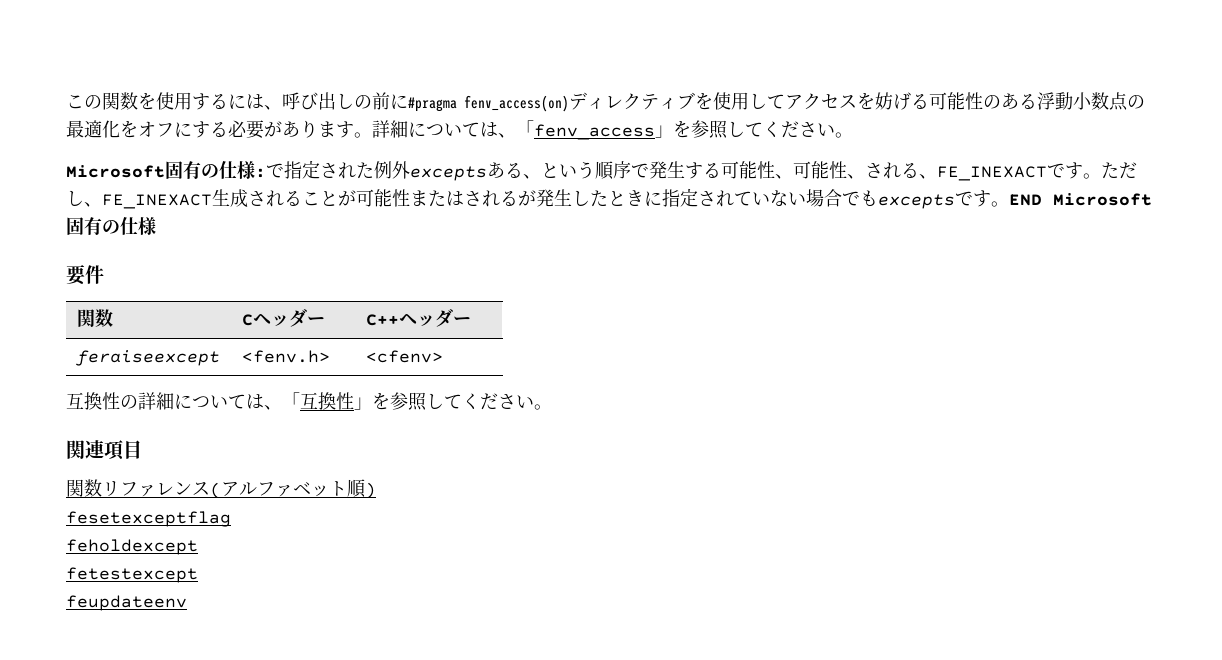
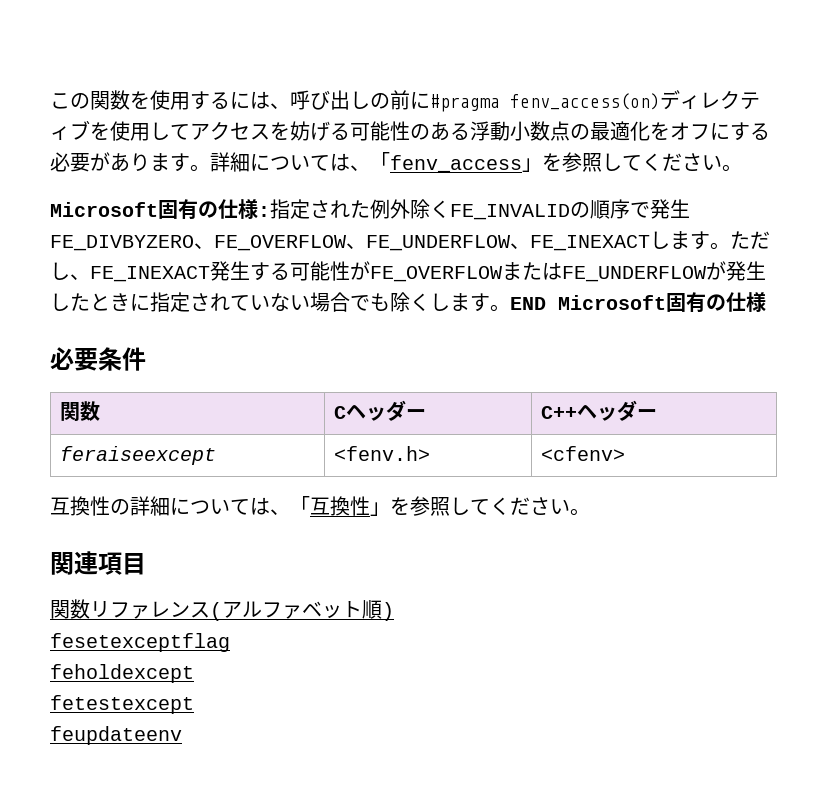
- Microsoft固有の仕様:で指定された例外exceptsある、という順序で発生する可能性、可能性、される、FE_INEXACTです。ただし、FE_INEXACT生成されることが可能性またはされるが発生したときに指定されていない場合でもexceptsです。
+ Microsoft固有の仕様:指定された例外除くFE_INVALIDの順序で発生FE_DIVBYZERO、FE_OVERFLOW、FE_UNDERFLOW、FE_INEXACTします。ただし、FE_INEXACT発生する可能性がFE_OVERFLOWまたはFE_UNDERFLOWが発生したときに指定されていない場合でも除くします。
- 要件
+ 必要条件

